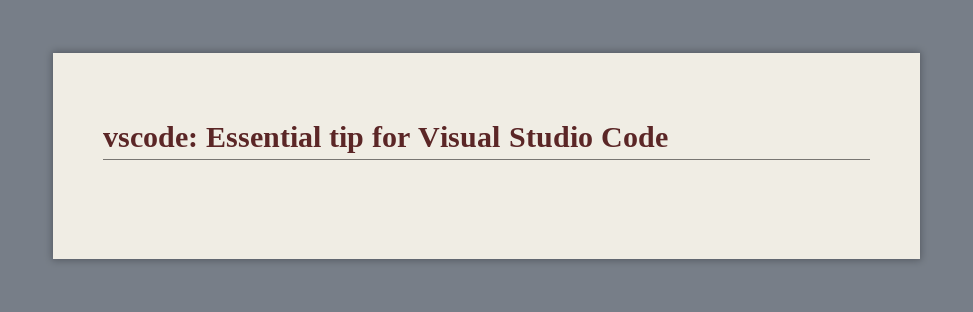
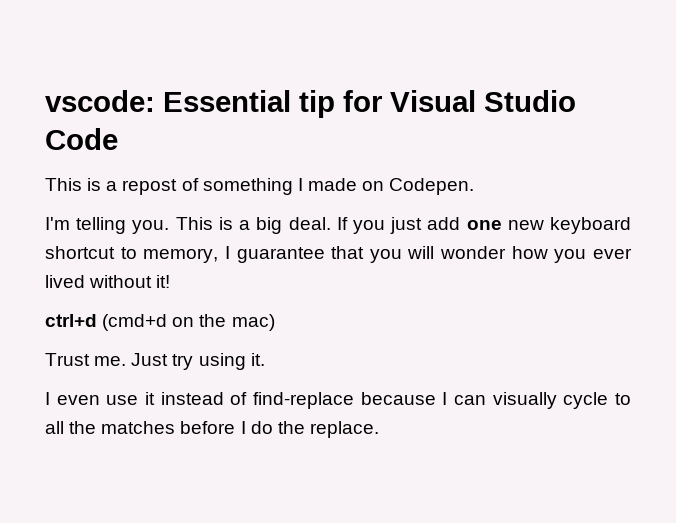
+ This is a repost of something I made on Codepen.
+ I'm telling you. This is a big deal. If you just add one new keyboard shortcut to memory, I guarantee that you will wonder how you ever lived without it!
+ ctrl+d (cmd+d on the mac)
+ Trust me. Just try using it.
+ I even use it instead of find-replace because I can visually cycle to all the matches before I do the replace.

